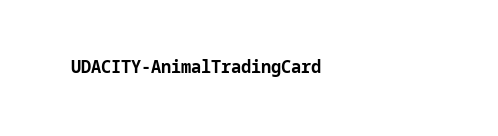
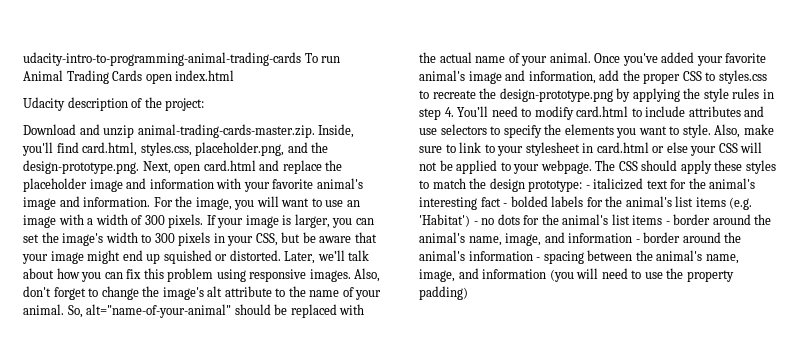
- UDACITY-AnimalTradingCard
+ udacity-intro-to-programming-animal-trading-cards To run Animal Trading Cards open index.html
+ Udacity description of the project:
+ Download and unzip animal-trading-cards-master.zip. Inside, you'll find card.html, styles.css, placeholder.png, and the design-prototype.png. Next, open card.html and replace the placeholder image and information with your favorite animal's image and information. For the image, you will want to use an image with a width of 300 pixels. If your image is larger, you can set the image's width to 300 pixels in your CSS, but be aware that your image might end up squished or distorted. Later, we’ll talk about how you can fix this problem using responsive images. Also, don't forget to change the image's alt attribute to the name of your animal. So, alt="name-of-your-animal" should be replaced with the actual name of your animal. Once you've added your favorite animal's image and information, add the proper CSS to styles.css to recreate the design-prototype.png by applying the style rules in step 4. You’ll need to modify card.html to include attributes and use selectors to specify the elements you want to style. Also, make sure to link to your stylesheet in card.html or else your CSS will not be applied to your webpage. The CSS should apply these styles to match the design prototype: - italicized text for the animal's interesting fact - bolded labels for the animal's list items (e.g. 'Habitat') - no dots for the animal's list items - border around the animal's name, image, and information - border around the animal's information - spacing between the animal's name, image, and information (you will need to use the property padding)

